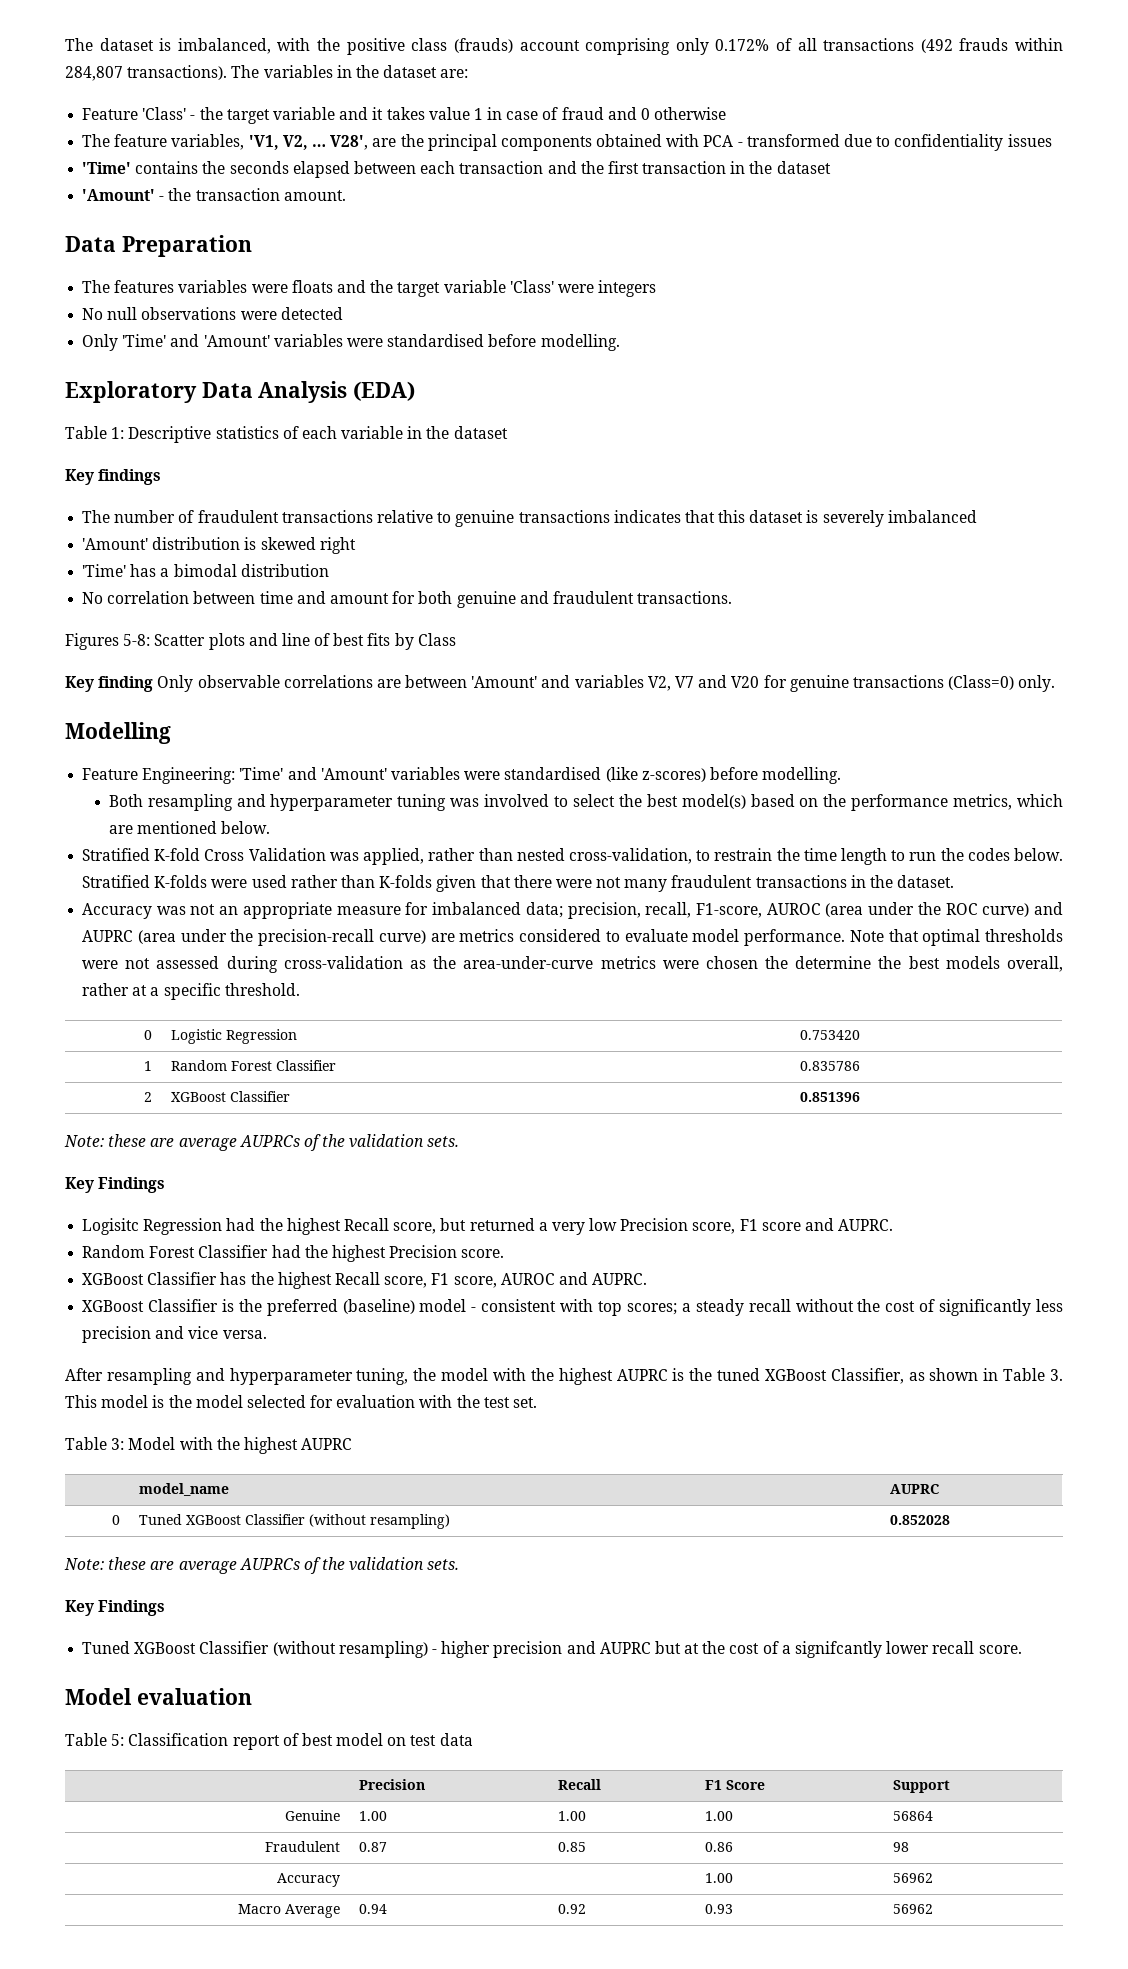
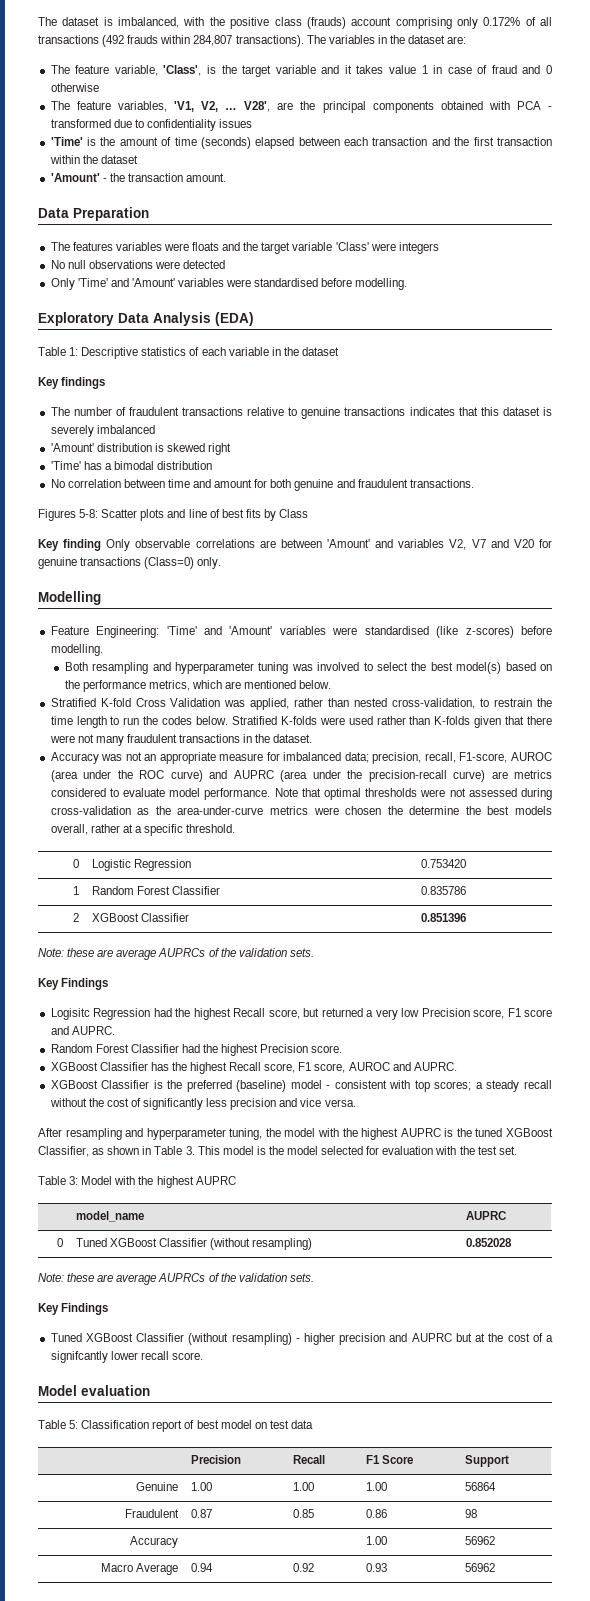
- Feature 'Class' - the target variable and it takes value 1 in case of fraud and 0 otherwise
+ The feature variable, 'Class', is the target variable and it takes value 1 in case of fraud and 0 otherwise
- 'Time' contains the seconds elapsed between each transaction and the first transaction in the dataset
+ 'Time' is the amount of time (seconds) elapsed between each transaction and the first transaction within the dataset

